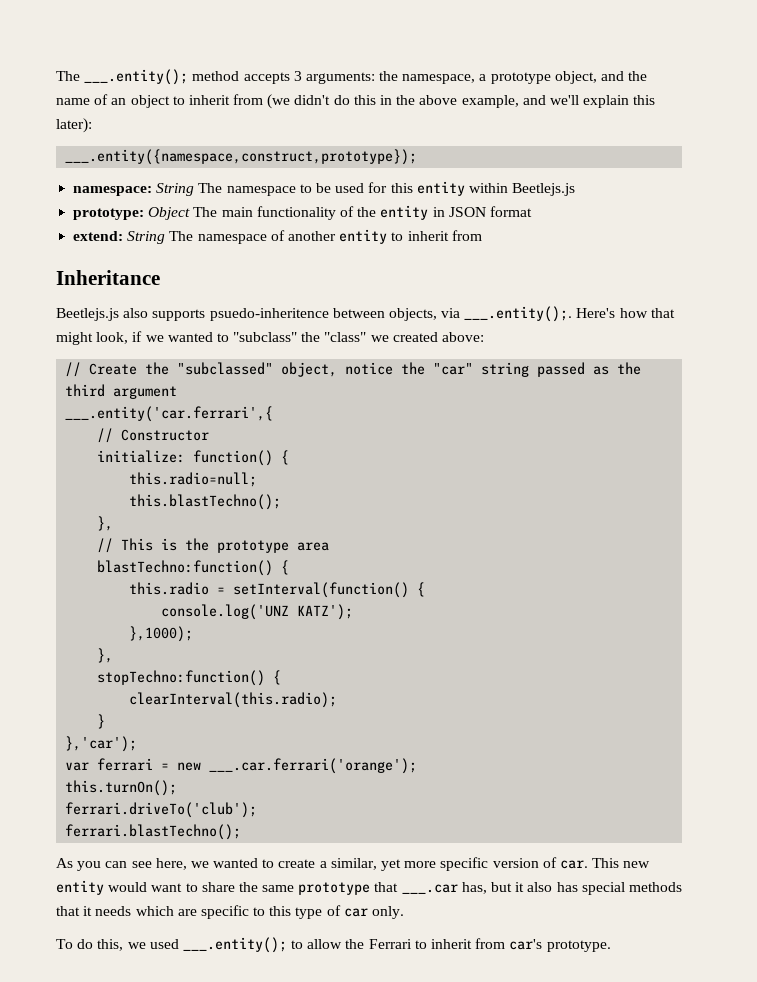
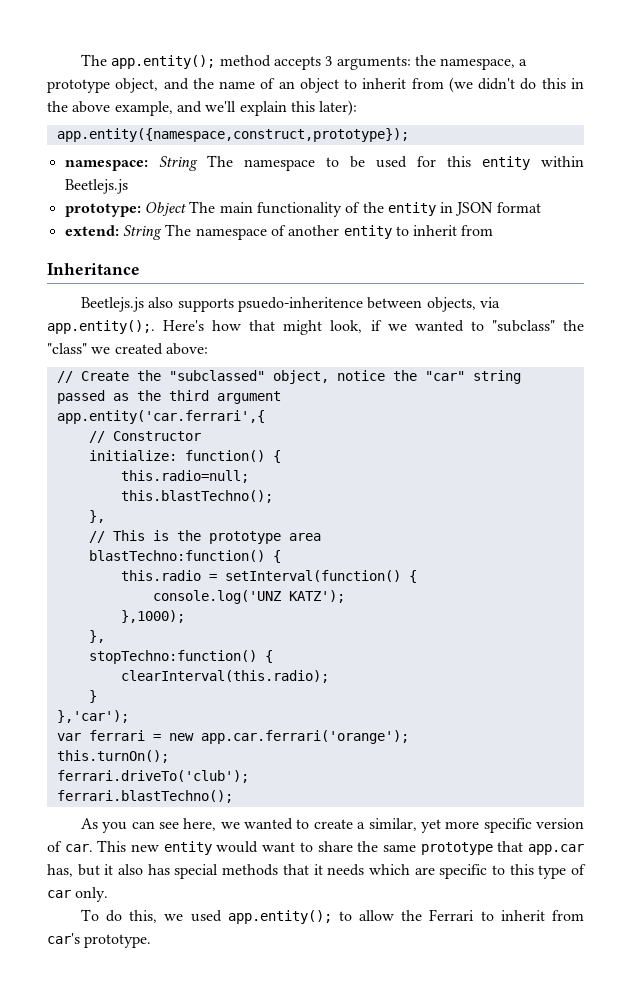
- The ___.entity(); method accepts 3 arguments: the namespace, a prototype object, and the name of an object to inherit from (we didn't do this in the above example, and we'll explain this later):
+ The app.entity(); method accepts 3 arguments: the namespace, a prototype object, and the name of an object to inherit from (we didn't do this in the above example, and we'll explain this later):
- ___.entity({namespace,construct,prototype});
+ app.entity({namespace,construct,prototype});
- Beetlejs.js also supports psuedo-inheritence between objects, via ___.entity();. Here's how that might look, if we wanted to "subclass" the "class" we created above:
+ Beetlejs.js also supports psuedo-inheritence between objects, via app.entity();. Here's how that might look, if we wanted to "subclass" the "class" we created above:
- ___.entity('car.ferrari',{
+ app.entity('car.ferrari',{
- var ferrari = new ___.car.ferrari('orange');
+ var ferrari = new app.car.ferrari('orange');
- This new entity would want to share the same prototype that ___.car has, but it also has special methods that it needs which are specific to this type of car only.
+ This new entity would want to share the same prototype that app.car has, but it also has special methods that it needs which are specific to this type of car only.
- To do this, we used ___.entity(); to allow the Ferrari to inherit from car's prototype.
+ To do this, we used app.entity(); to allow the Ferrari to inherit from car's prototype.

